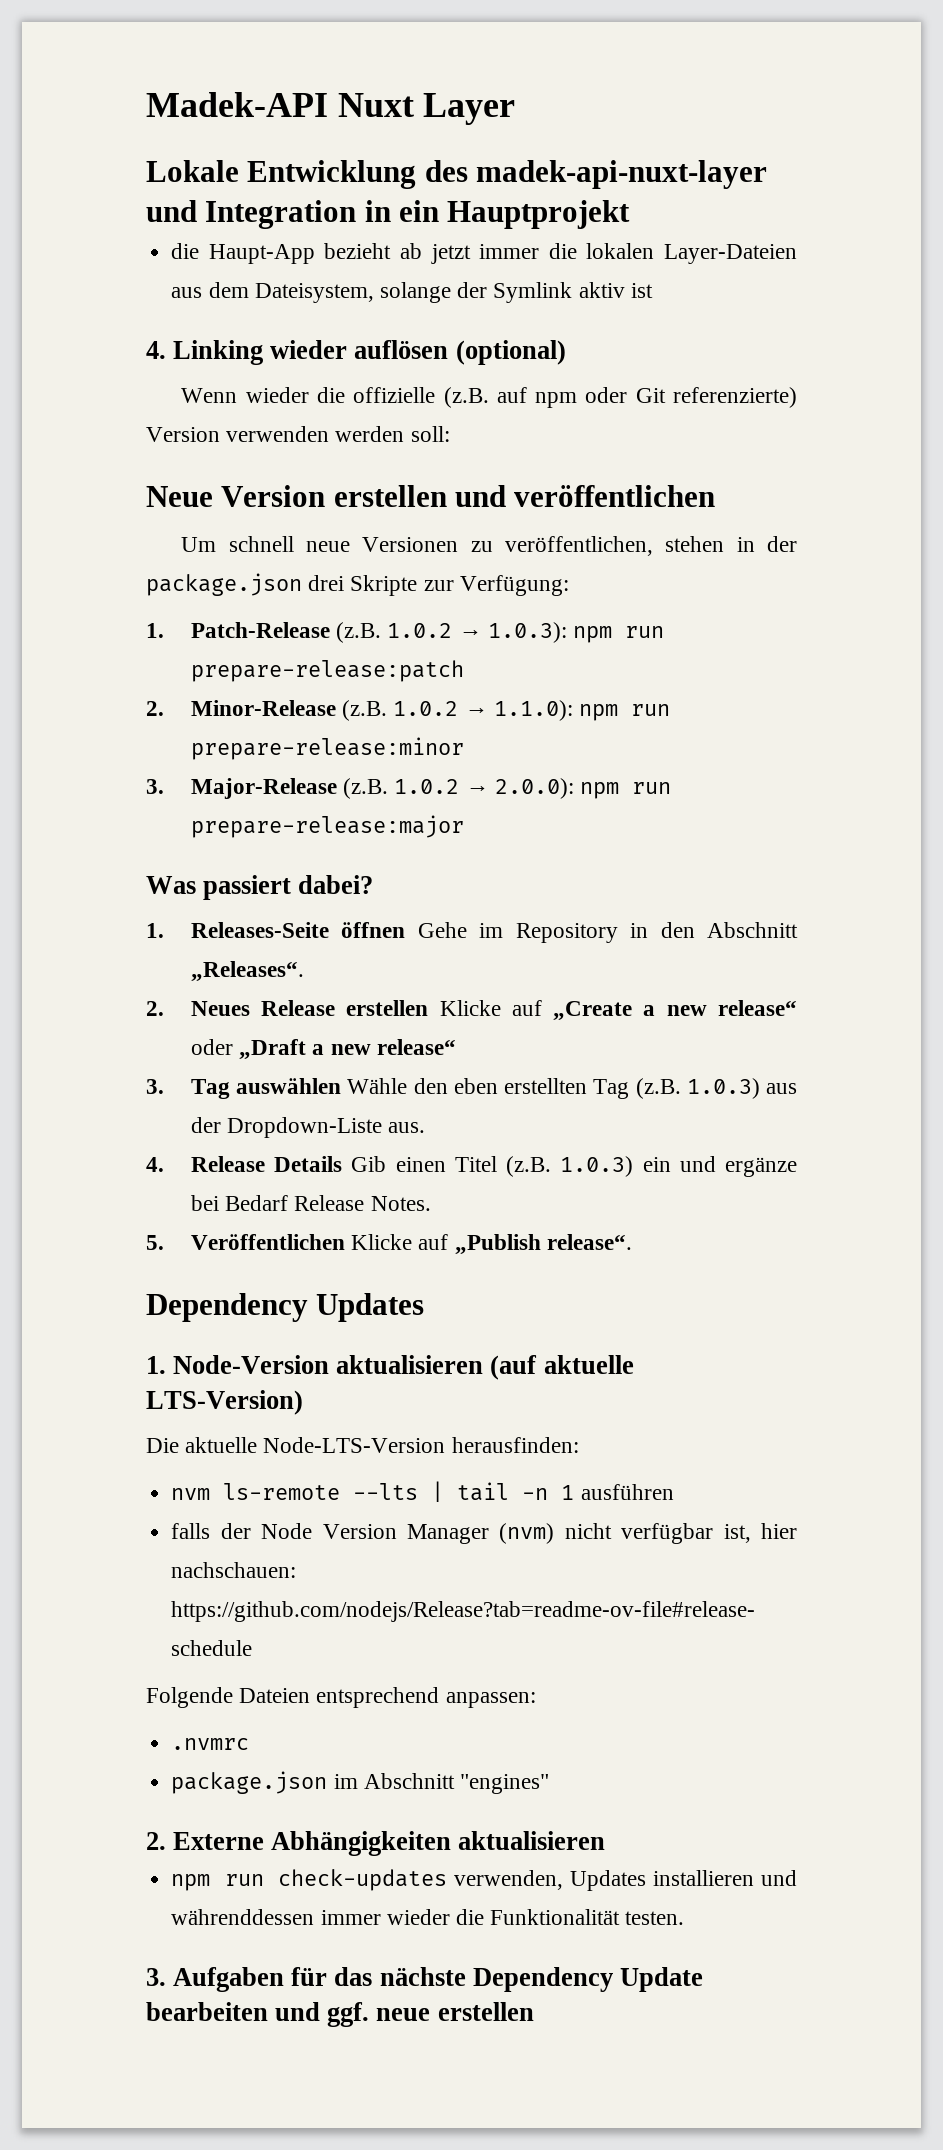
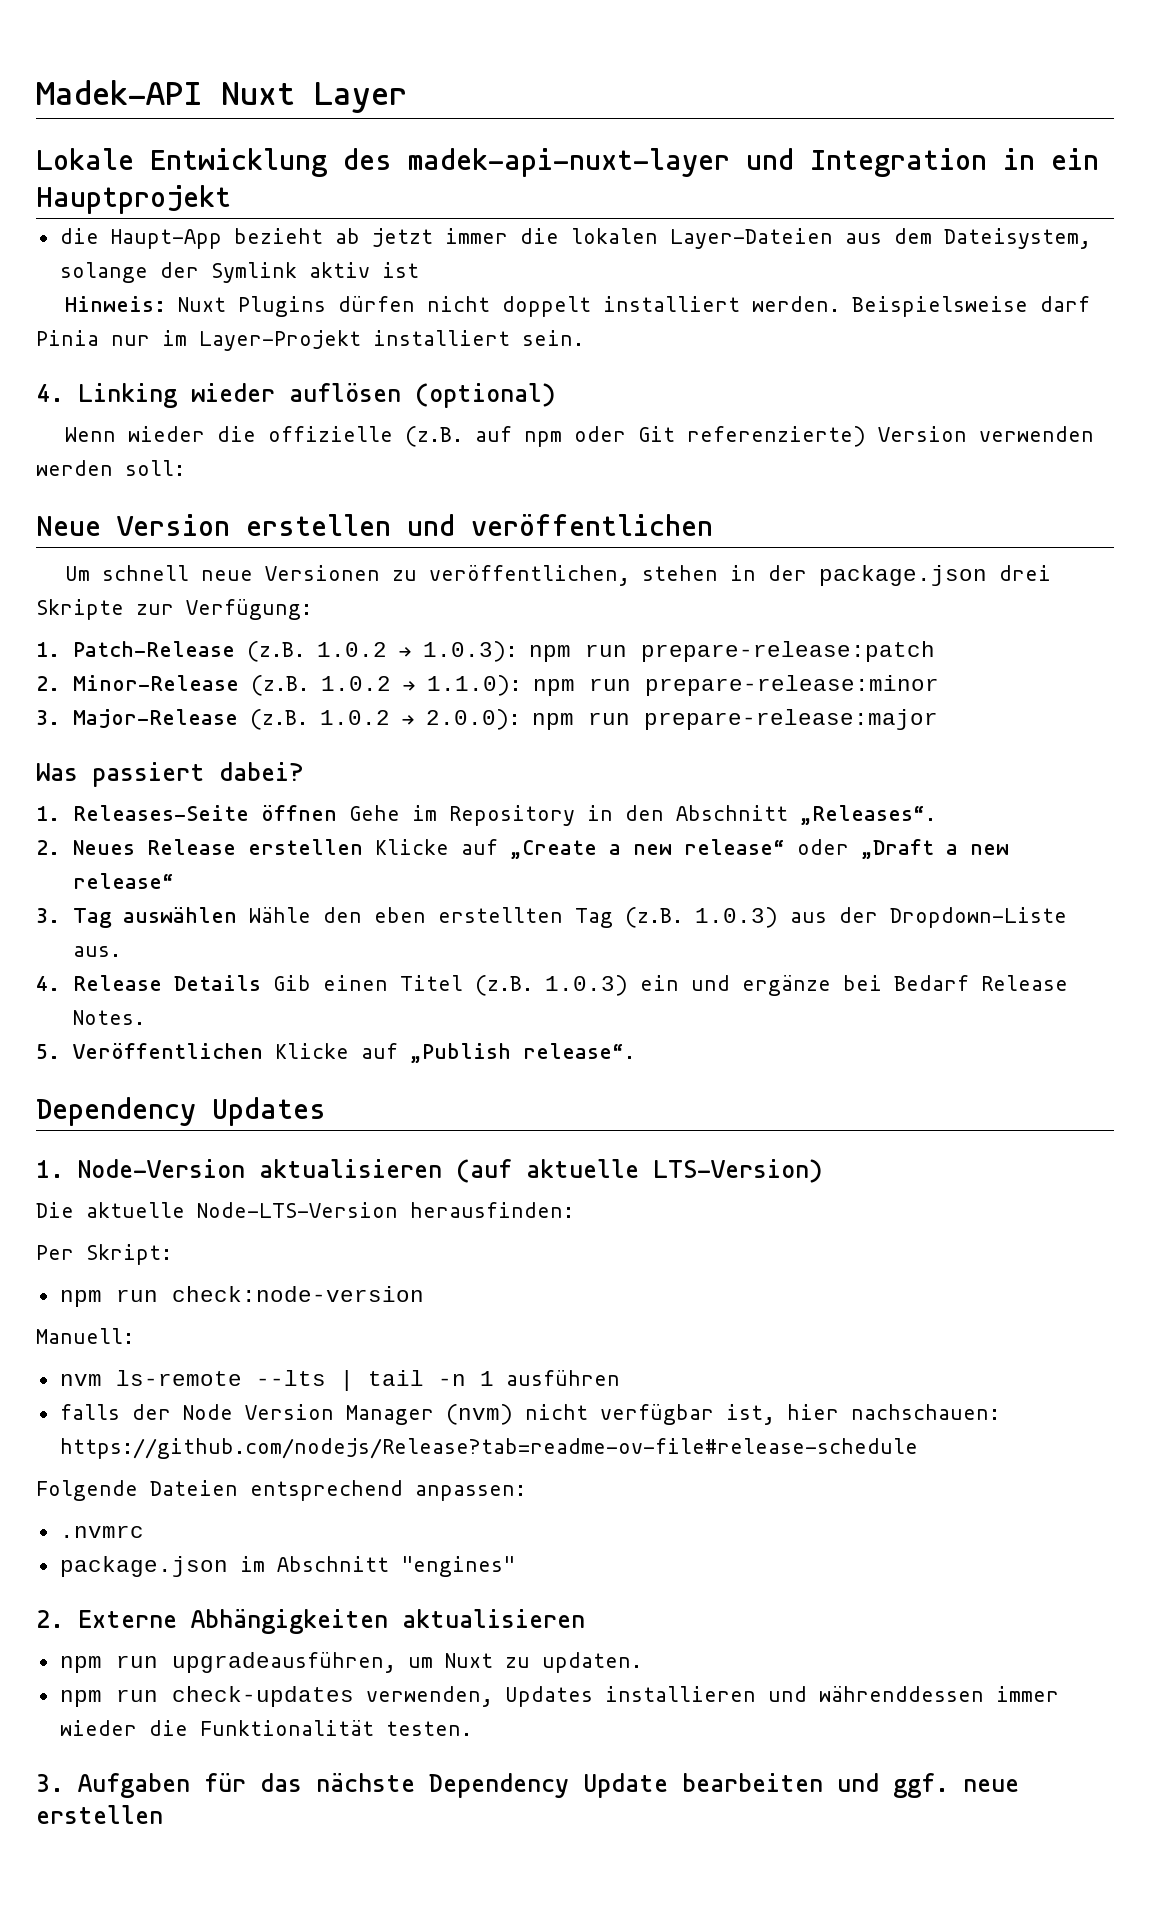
+ Hinweis: Nuxt Plugins dürfen nicht doppelt installiert werden. Beispielsweise darf Pinia nur im Layer-Projekt installiert sein.
+ Per Skript:
+ npm run check:node-version
+ Manuell:
+ npm run upgradeausführen, um Nuxt zu updaten.

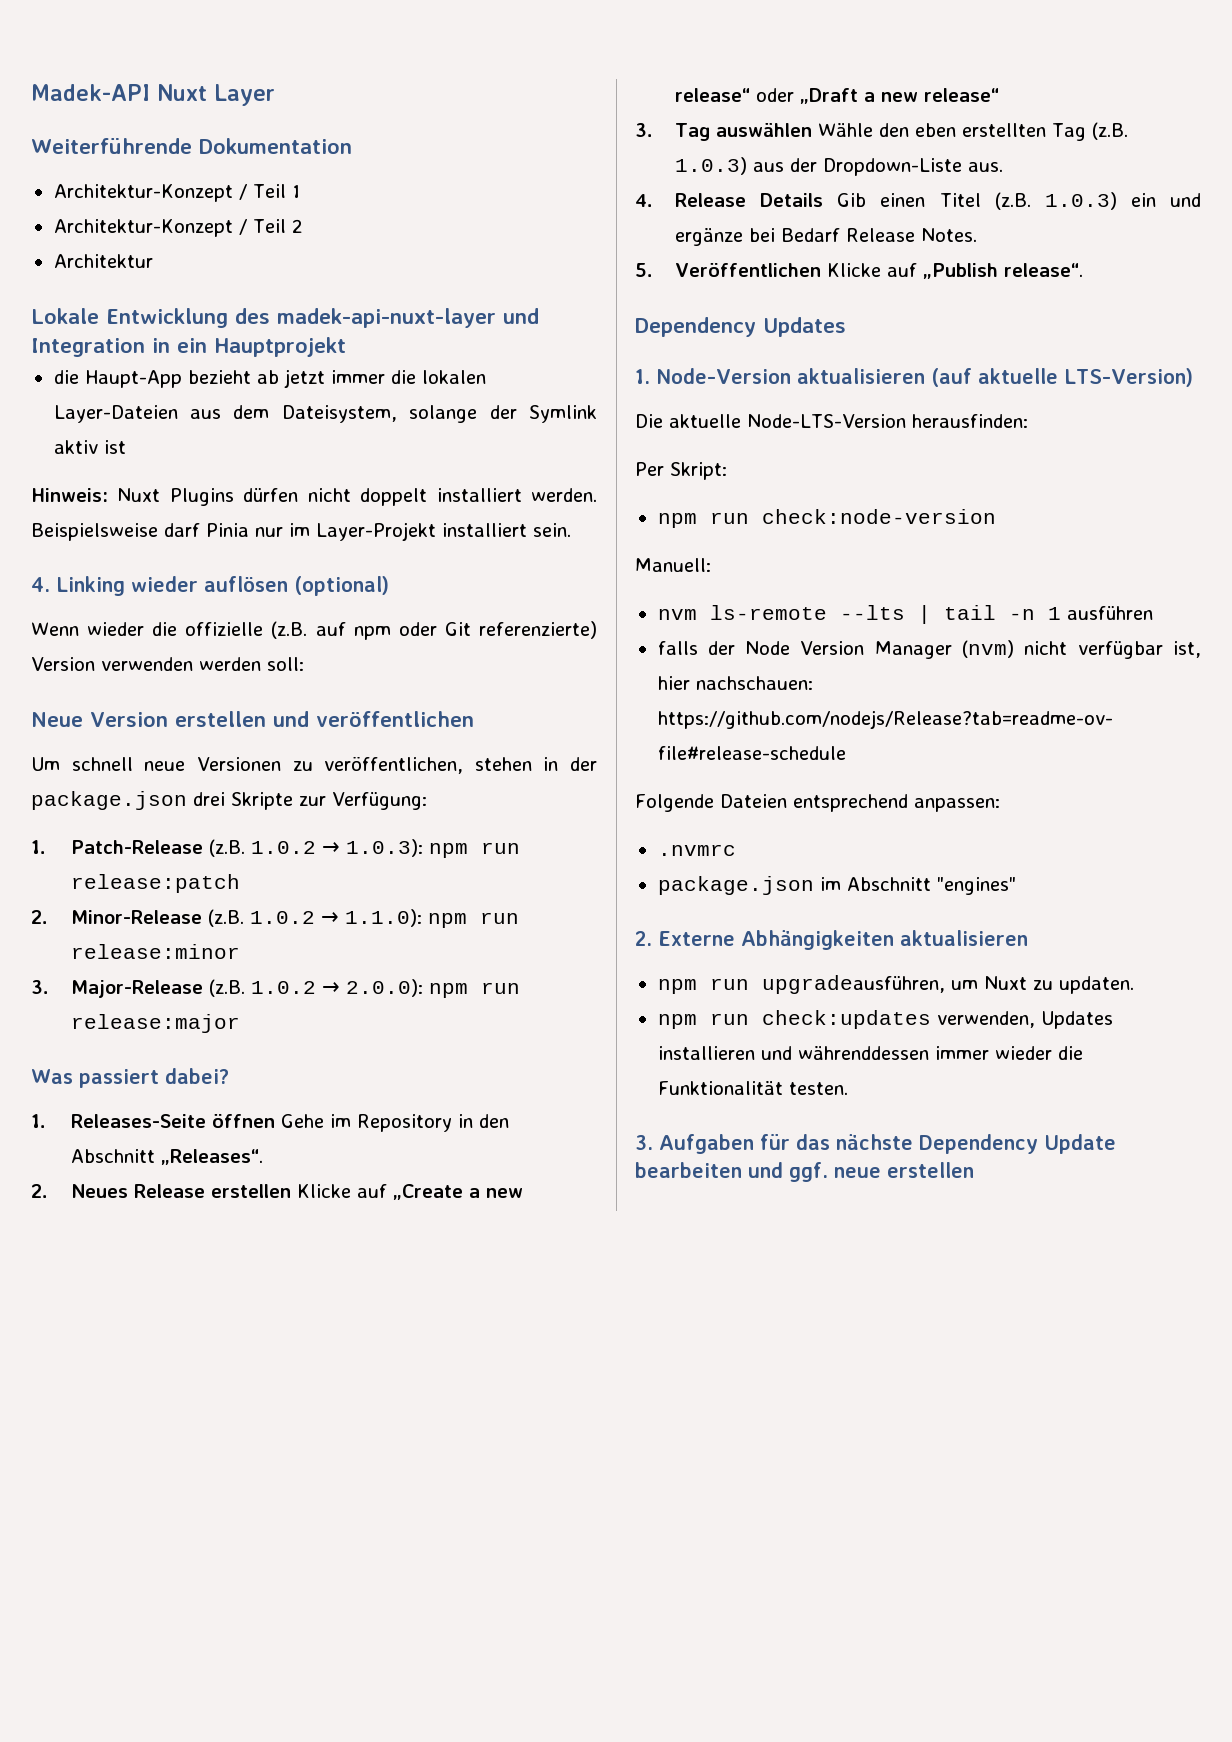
+ Weiterführende Dokumentation
+ Architektur-Konzept / Teil 1
+ Architektur-Konzept / Teil 2
+ Architektur
- 1. Patch-Release (z.B. 1.0.2 → 1.0.3): npm run prepare-release:patch
+ 1. Patch-Release (z.B. 1.0.2 → 1.0.3): npm run release:patch
- 2. Minor-Release (z.B. 1.0.2 → 1.1.0): npm run prepare-release:minor
+ 2. Minor-Release (z.B. 1.0.2 → 1.1.0): npm run release:minor
- 3. Major-Release (z.B. 1.0.2 → 2.0.0): npm run prepare-release:major
+ 3. Major-Release (z.B. 1.0.2 → 2.0.0): npm run release:major
- npm run check-updates verwenden, Updates installieren und währenddessen immer wieder die Funktionalität testen.
+ npm run check:updates verwenden, Updates installieren und währenddessen immer wieder die Funktionalität testen.

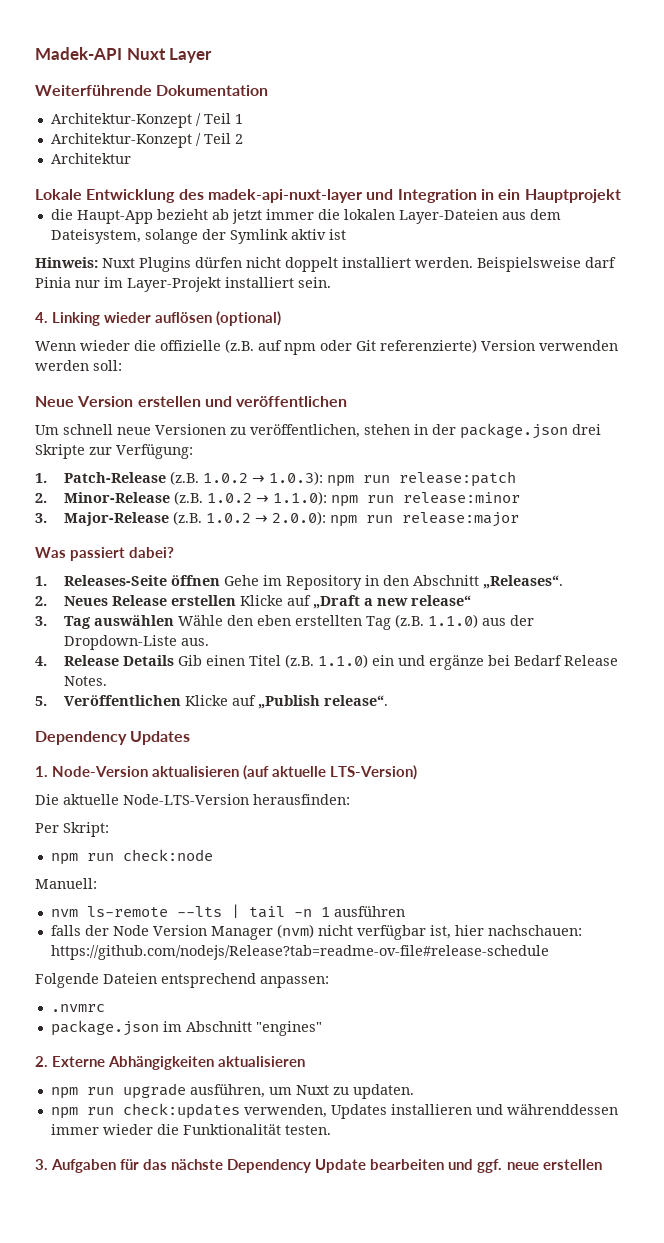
- 2. Neues Release erstellen Klicke auf „Create a new release“ oder „Draft a new release“
+ 2. Neues Release erstellen Klicke auf „Draft a new release“
- 3. Tag auswählen Wähle den eben erstellten Tag (z.B. 1.0.3) aus der Dropdown-Liste aus.
+ 3. Tag auswählen Wähle den eben erstellten Tag (z.B. 1.1.0) aus der Dropdown-Liste aus.
- 4. Release Details Gib einen Titel (z.B. 1.0.3) ein und ergänze bei Bedarf Release Notes.
+ 4. Release Details Gib einen Titel (z.B. 1.1.0) ein und ergänze bei Bedarf Release Notes.
- npm run check:node-version
+ npm run check:node
- npm run upgradeausführen, um Nuxt zu updaten.
+ npm run upgrade ausführen, um Nuxt zu updaten.

